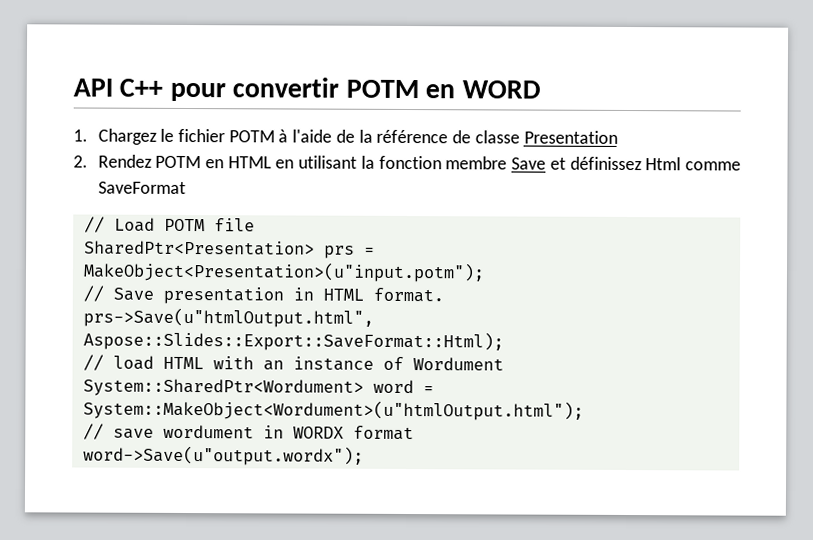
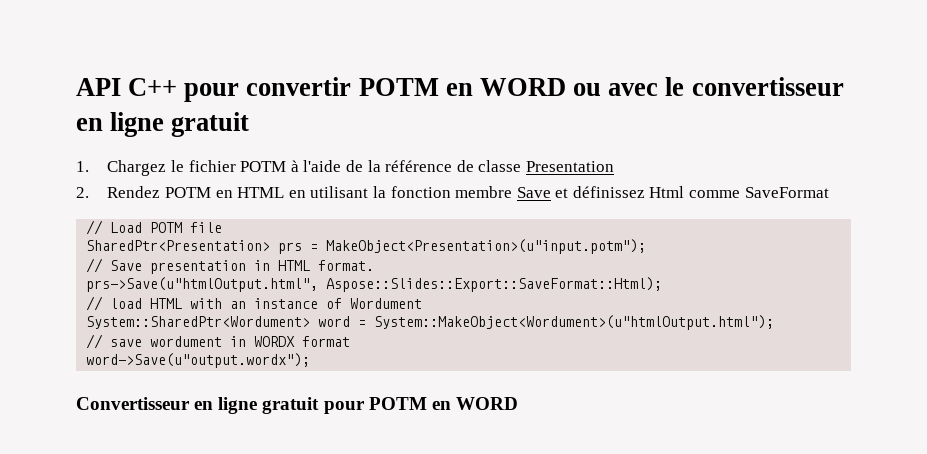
- API C++ pour convertir POTM en WORD
+ API C++ pour convertir POTM en WORD ou avec le convertisseur en ligne gratuit
+ Convertisseur en ligne gratuit pour POTM en WORD

